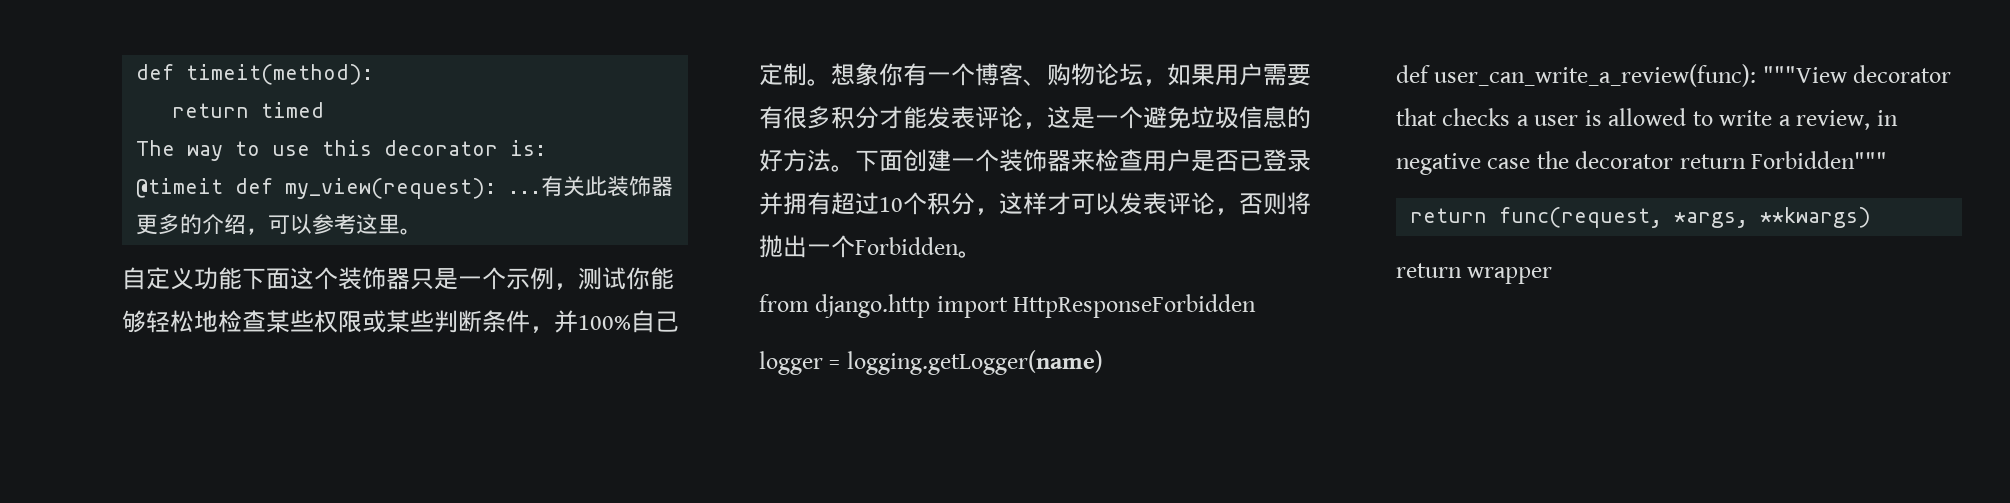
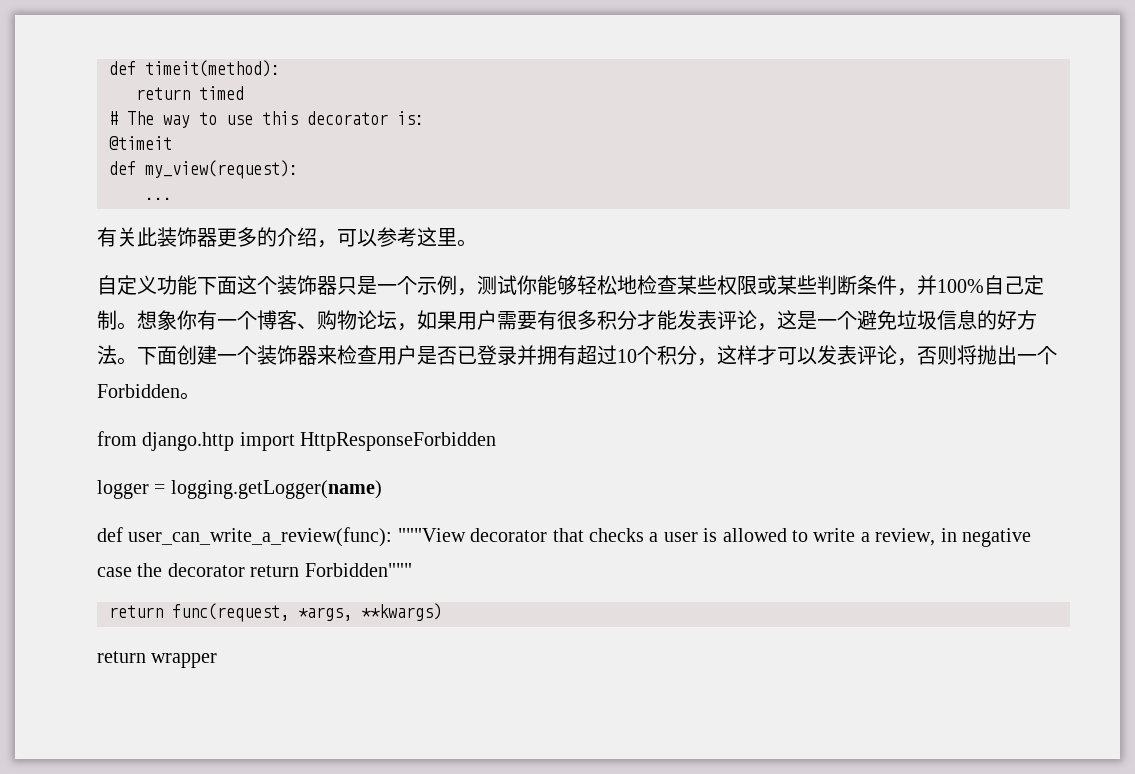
- The way to use this decorator is:
+ # The way to use this decorator is:
- @timeit def my_view(request): ...有关此装饰器更多的介绍，可以参考这里。
+ @timeit
+ def my_view(request):
+ ...
+ 有关此装饰器更多的介绍，可以参考这里。

